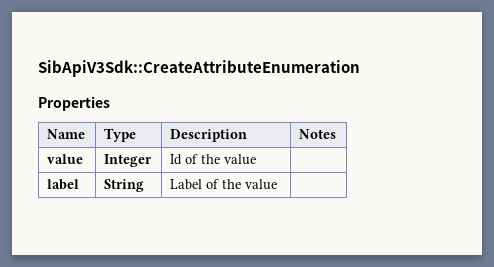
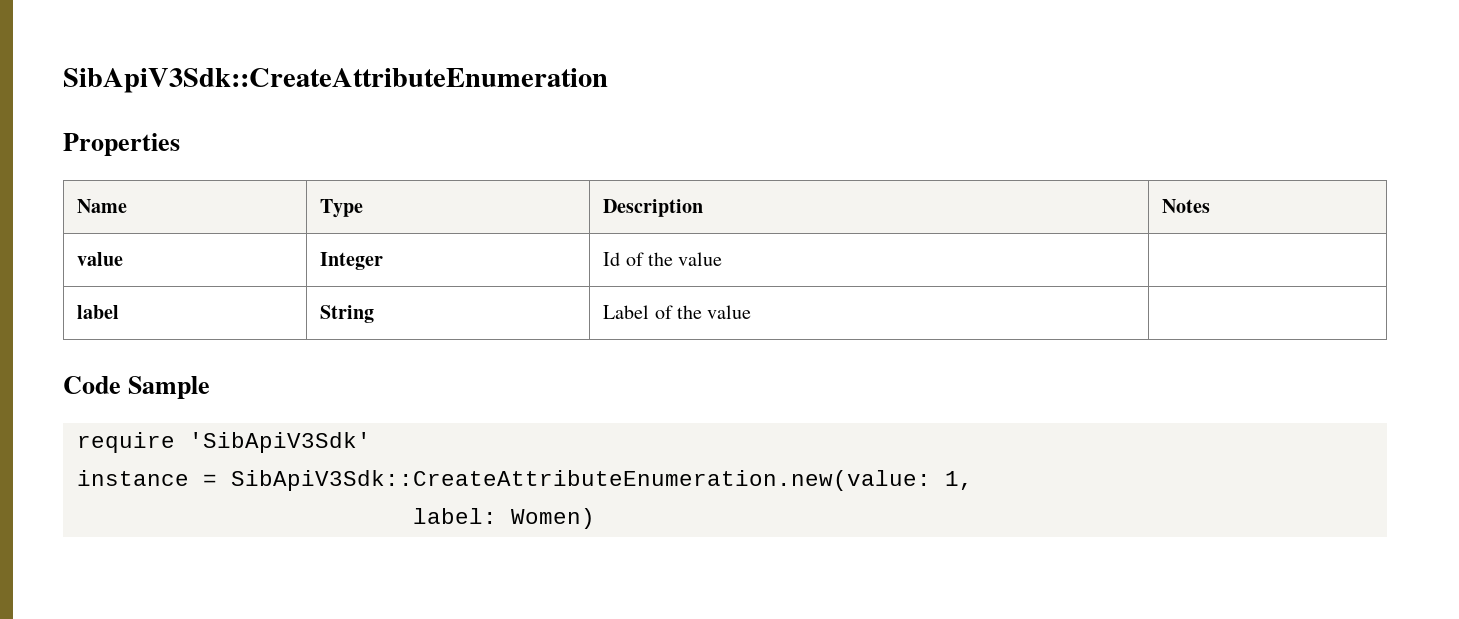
+ Code Sample
+ require 'SibApiV3Sdk'
+ instance = SibApiV3Sdk::CreateAttributeEnumeration.new(value: 1,
+ label: Women)

